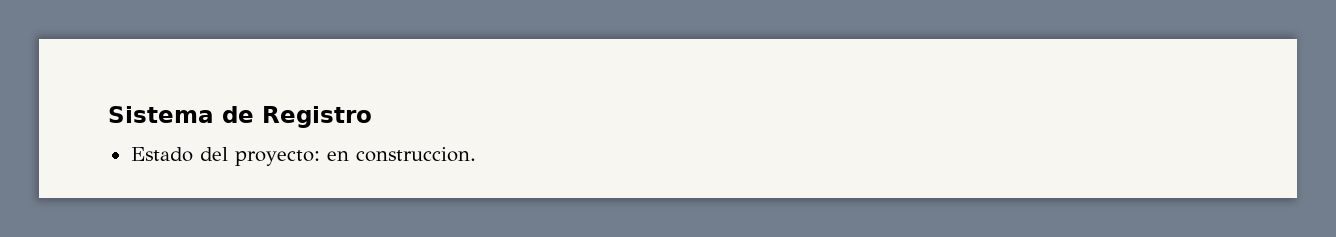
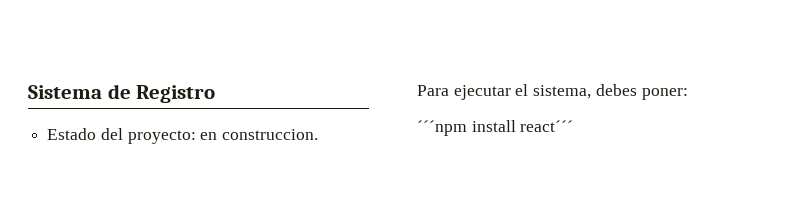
+ Para ejecutar el sistema, debes poner:
+ ´´´npm install react´´´

